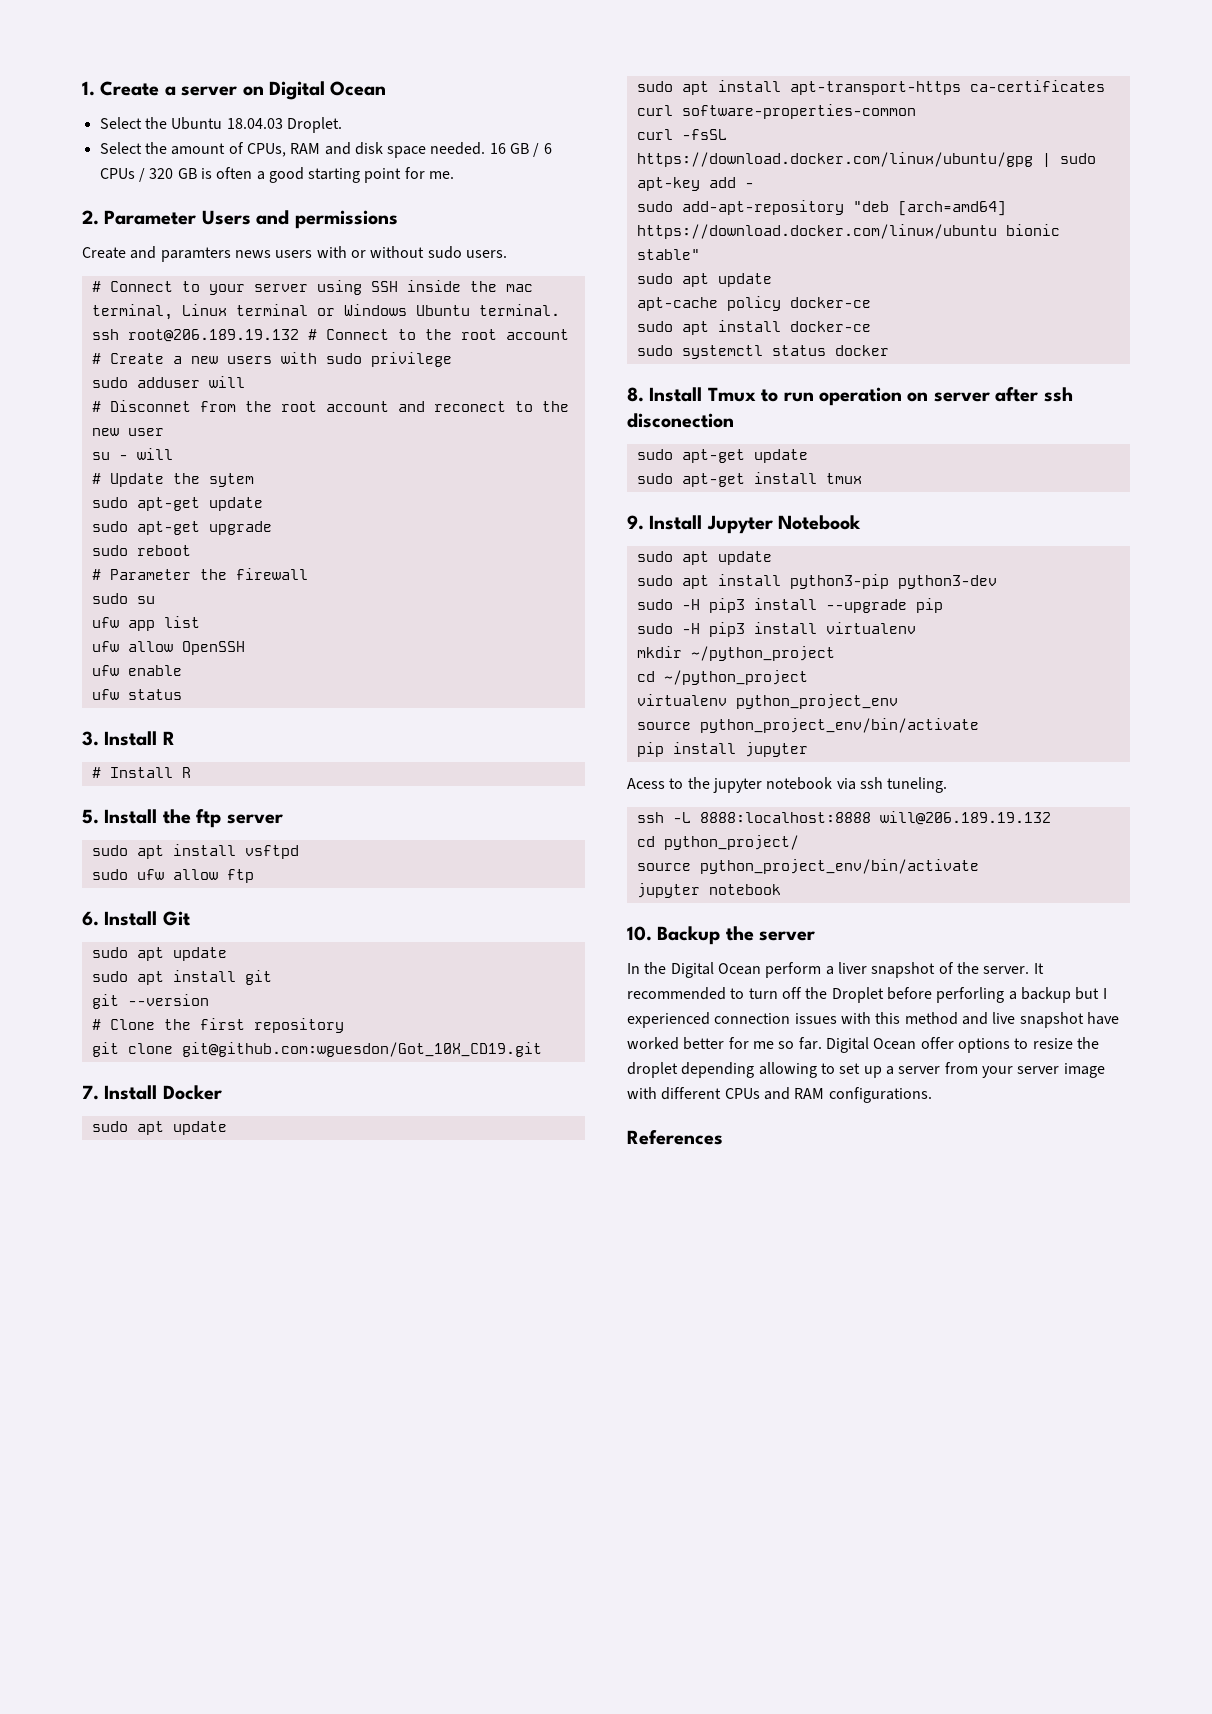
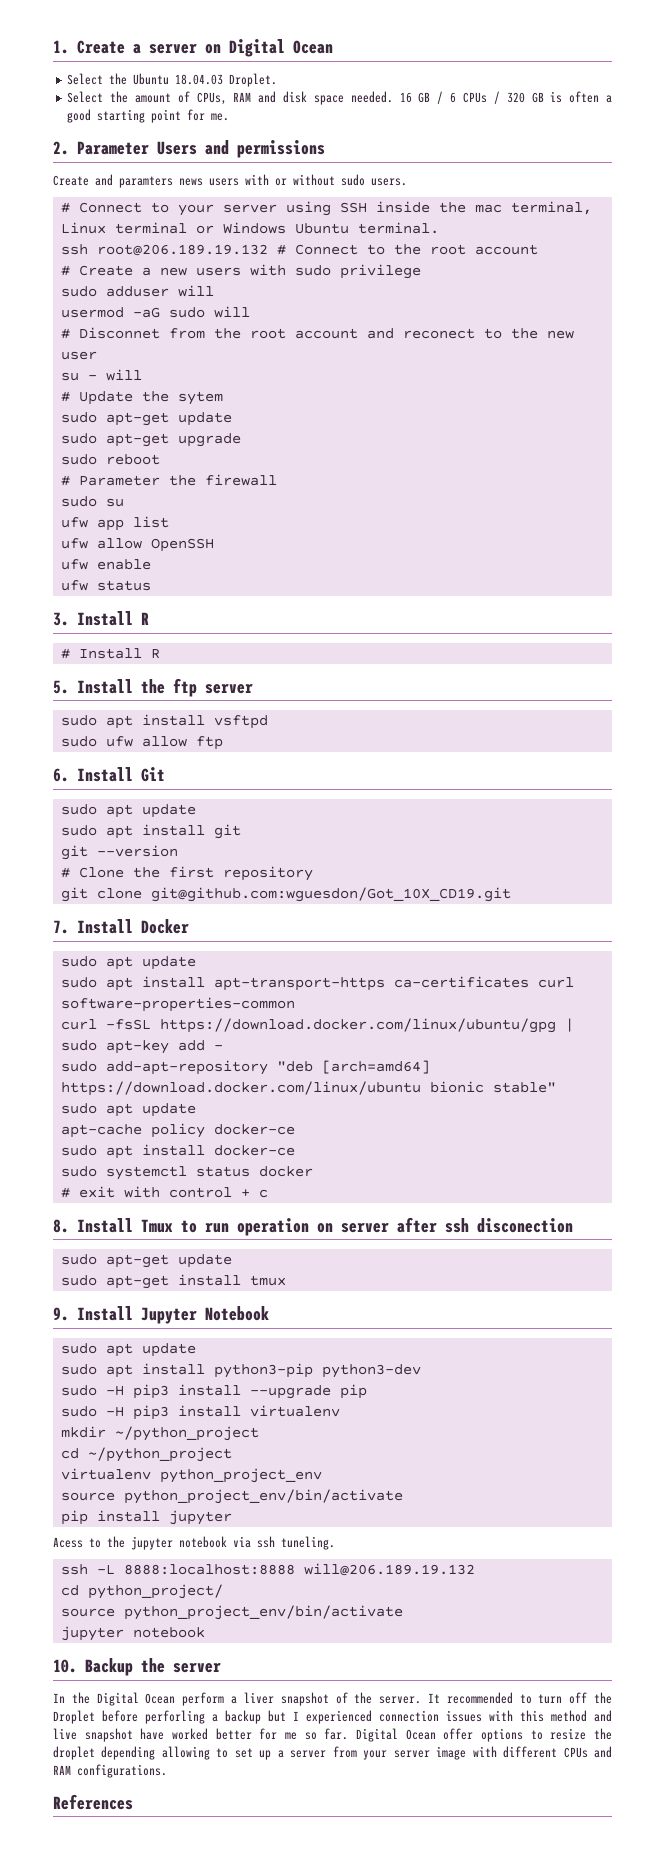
+ usermod -aG sudo will
+ # exit with control + c

